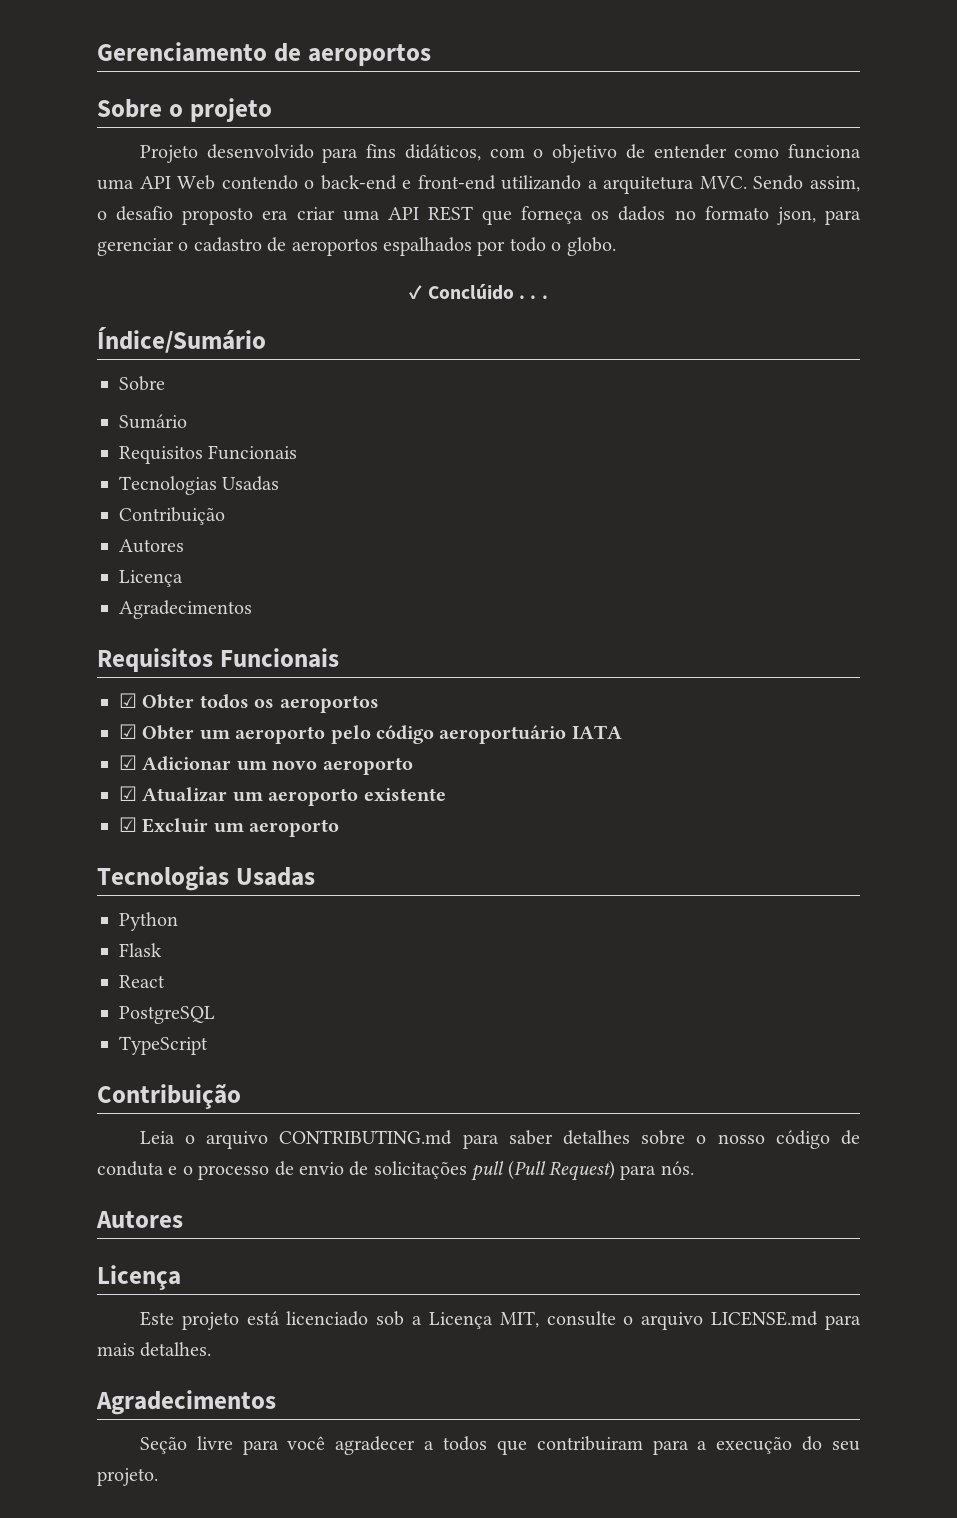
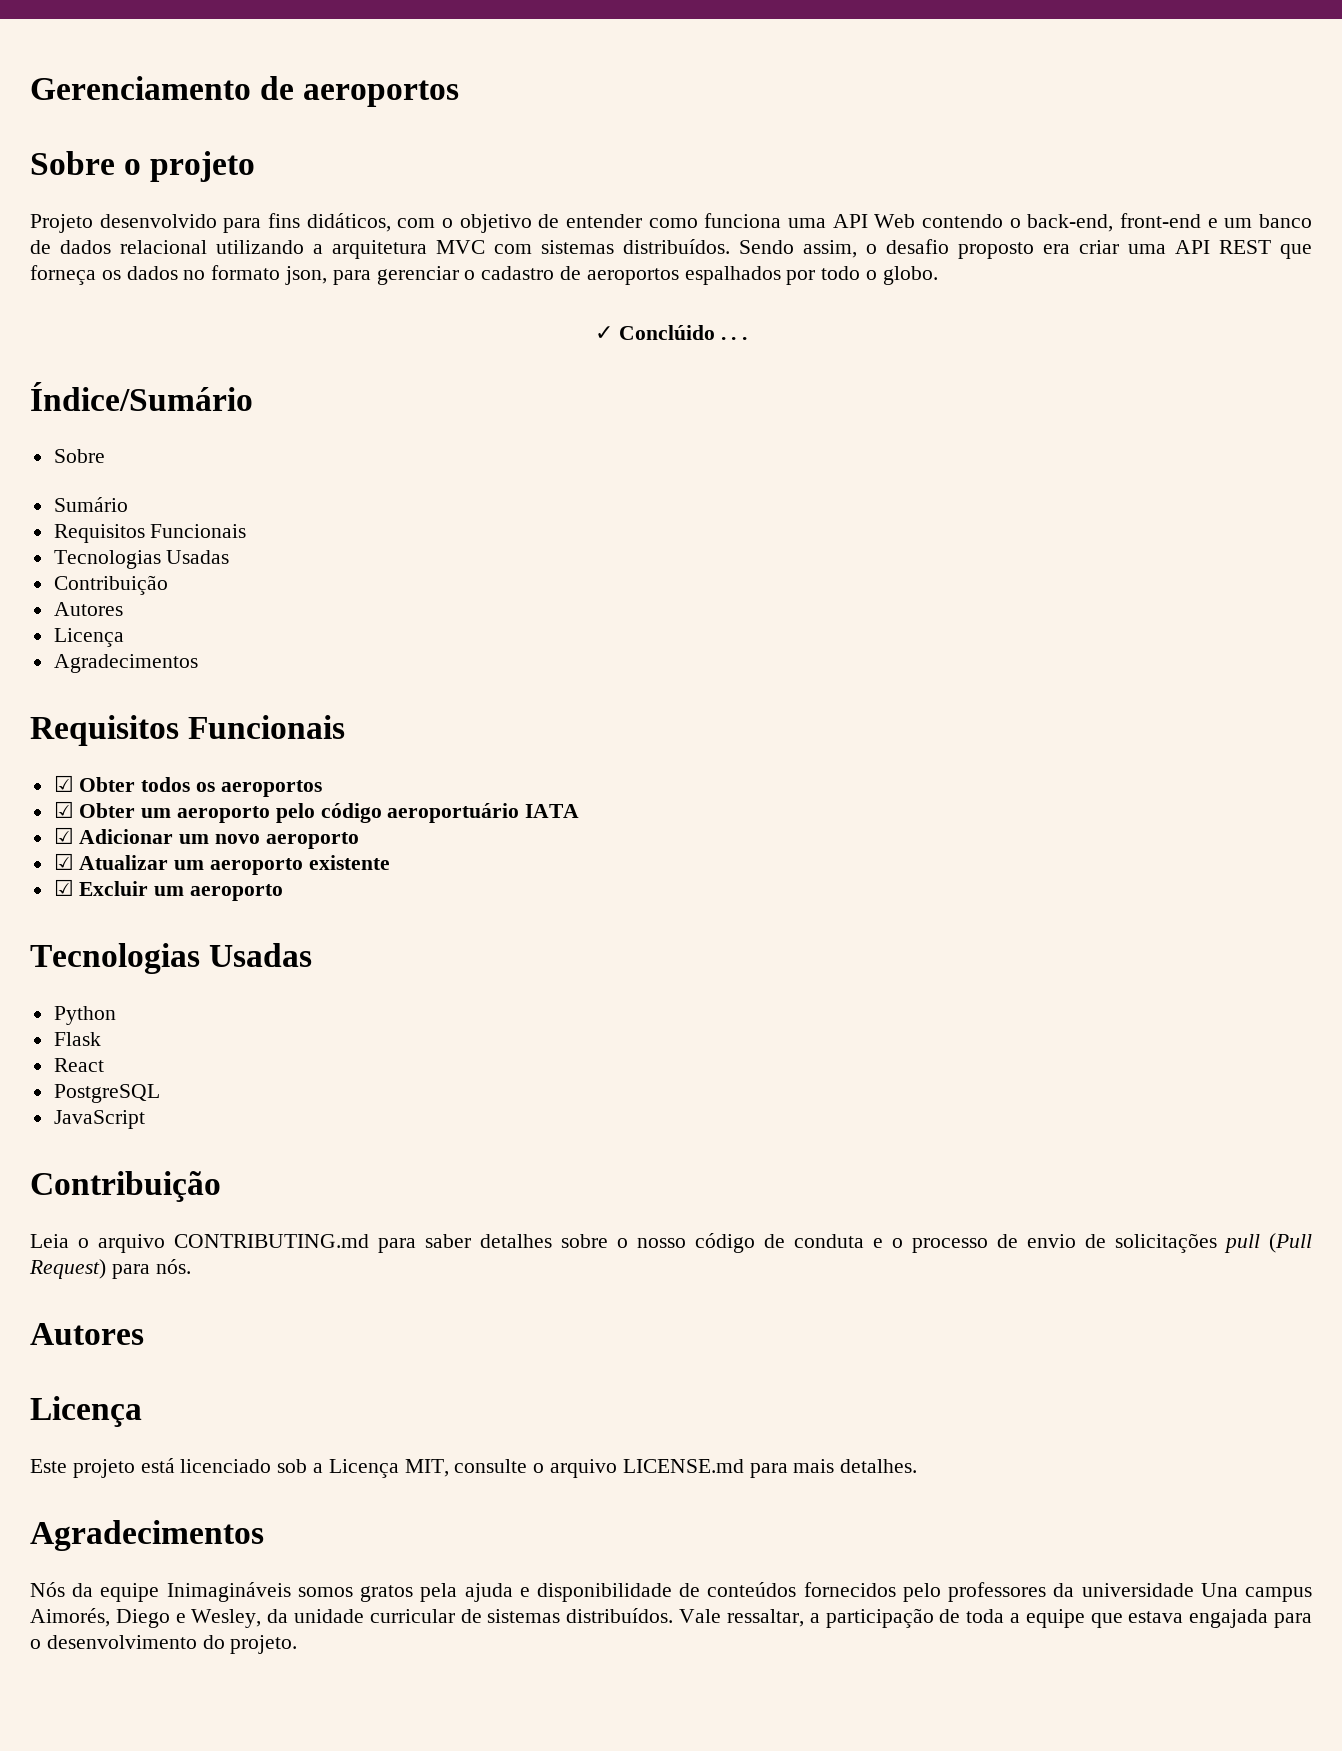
- Projeto desenvolvido para fins didáticos, com o objetivo de entender como funciona uma API Web contendo o back-end e front-end utilizando a arquitetura MVC. Sendo assim, o desafio proposto era criar uma API REST que forneça os dados no formato json, para gerenciar o cadastro de aeroportos espalhados por todo o globo.
+ Projeto desenvolvido para fins didáticos, com o objetivo de entender como funciona uma API Web contendo o back-end, front-end e um banco de dados relacional utilizando a arquitetura MVC com sistemas distribuídos. Sendo assim, o desafio proposto era criar uma API REST que forneça os dados no formato json, para gerenciar o cadastro de aeroportos espalhados por todo o globo.
- TypeScript
+ JavaScript
- Seção livre para você agradecer a todos que contribuiram para a execução do seu projeto.
+ Nós da equipe Inimagináveis somos gratos pela ajuda e disponibilidade de conteúdos fornecidos pelo professores da universidade Una campus Aimorés, Diego e Wesley, da unidade curricular de sistemas distribuídos. Vale ressaltar, a participação de toda a equipe que estava engajada para o desenvolvimento do projeto.

